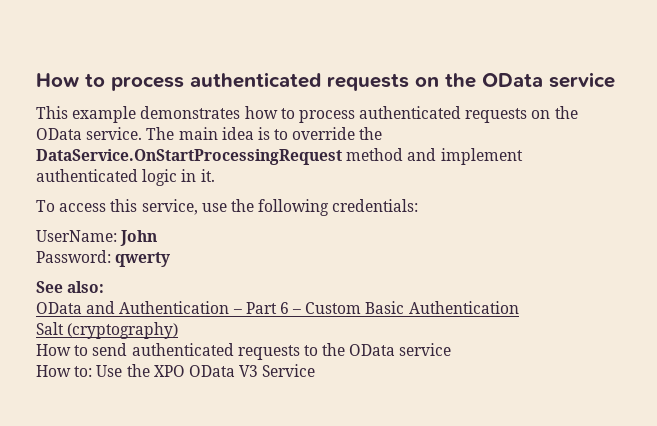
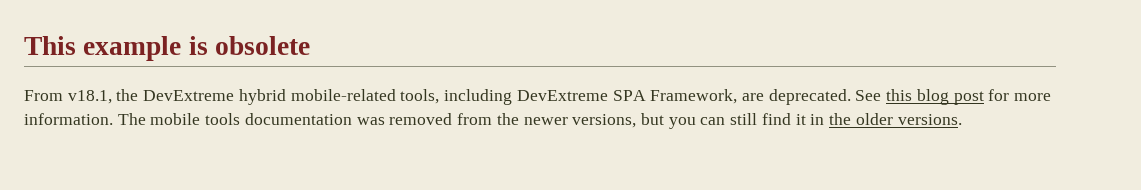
- How to process authenticated requests on the OData service
- This example demonstrates how to process authenticated requests on the OData service. The main idea is to override the DataService.OnStartProcessingRequest method and implement authenticated logic in it.
- To access this service, use the following credentials:
- UserName: John
- Password: qwerty
- See also:
- OData and Authentication – Part 6 – Custom Basic Authentication
- Salt (cryptography)
- How to send authenticated requests to the OData service
- How to: Use the XPO OData V3 Service
+ This example is obsolete
+ From v18.1, the DevExtreme hybrid mobile-related tools, including DevExtreme SPA Framework, are deprecated. See this blog post for more information. The mobile tools documentation was removed from the newer versions, but you can still find it in the older versions.

